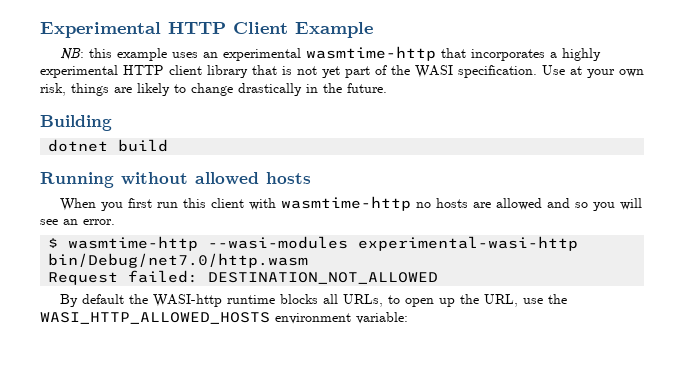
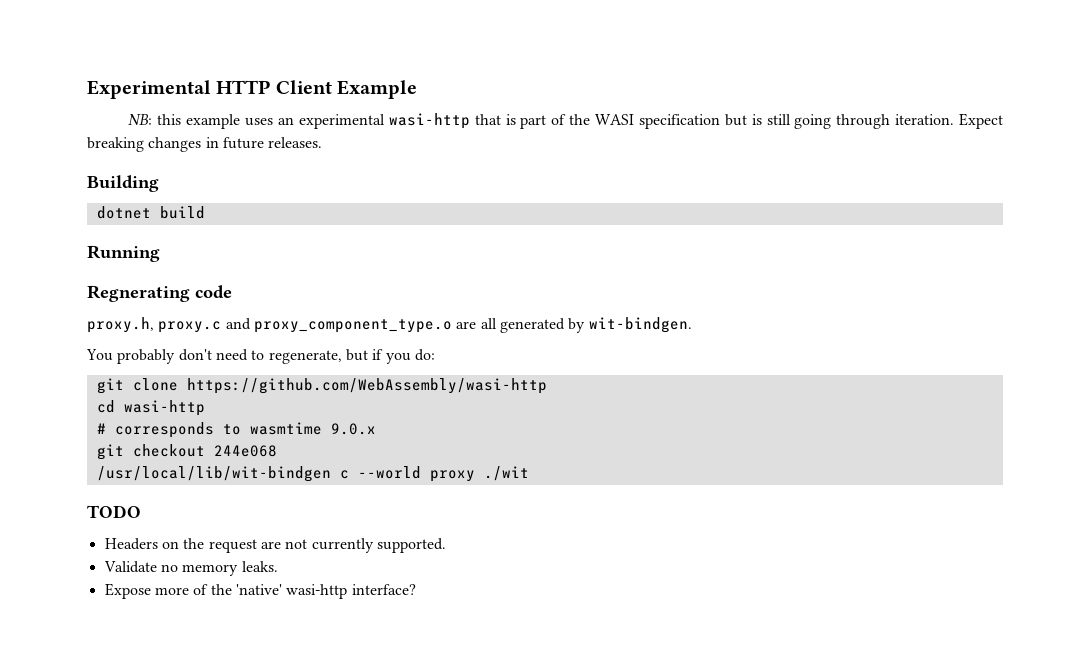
- NB: this example uses an experimental wasmtime-http that incorporates a highly experimental HTTP client library that is not yet part of the WASI specification. Use at your own risk, things are likely to change drastically in the future.
+ NB: this example uses an experimental wasi-http that is part of the WASI specification but is still going through iteration. Expect breaking changes in future releases.
  Building
  dotnet build
- Running without allowed hosts
- When you first run this client with wasmtime-http no hosts are allowed and so you will see an error.
- $ wasmtime-http --wasi-modules experimental-wasi-http bin/Debug/net7.0/http.wasm
- Request failed: DESTINATION_NOT_ALLOWED
- By default the WASI-http runtime blocks all URLs, to open up the URL, use the WASI_HTTP_ALLOWED_HOSTS environment variable:
+ Running
+ Regnerating code
+ proxy.h, proxy.c and proxy_component_type.o are all generated by wit-bindgen.
+ You probably don't need to regenerate, but if you do:
+ git clone https://github.com/WebAssembly/wasi-http
+ cd wasi-http
+ # corresponds to wasmtime 9.0.x
+ git checkout 244e068
+ /usr/local/lib/wit-bindgen c --world proxy ./wit
+ TODO
+ Headers on the request are not currently supported.
+ Validate no memory leaks.
+ Expose more of the 'native' wasi-http interface?

